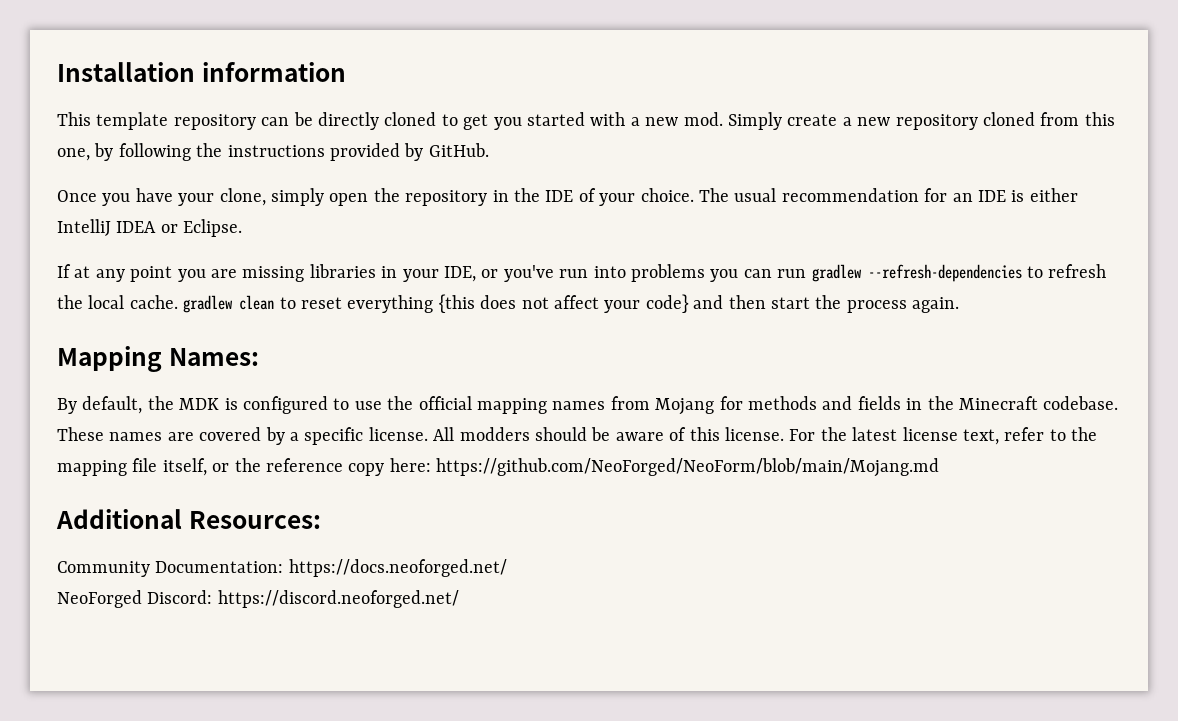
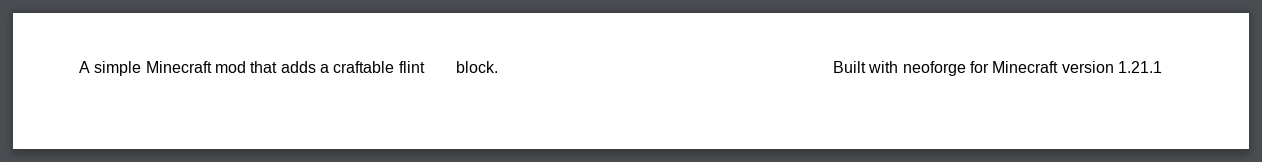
- Installation information
- This template repository can be directly cloned to get you started with a new mod. Simply create a new repository cloned from this one, by following the instructions provided by GitHub.
- Once you have your clone, simply open the repository in the IDE of your choice. The usual recommendation for an IDE is either IntelliJ IDEA or Eclipse.
- If at any point you are missing libraries in your IDE, or you've run into problems you can run gradlew --refresh-dependencies to refresh the local cache. gradlew clean to reset everything {this does not affect your code} and then start the process again.
- Mapping Names:
- By default, the MDK is configured to use the official mapping names from Mojang for methods and fields in the Minecraft codebase. These names are covered by a specific license. All modders should be aware of this license. For the latest license text, refer to the mapping file itself, or the reference copy here: https://github.com/NeoForged/NeoForm/blob/main/Mojang.md
- Additional Resources:
- Community Documentation: https://docs.neoforged.net/
- NeoForged Discord: https://discord.neoforged.net/
+ A simple Minecraft mod that adds a craftable flint block.
+ Built with neoforge for Minecraft version 1.21.1

